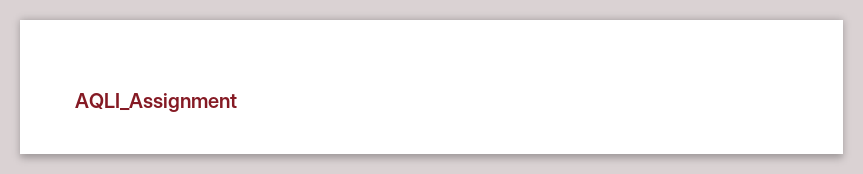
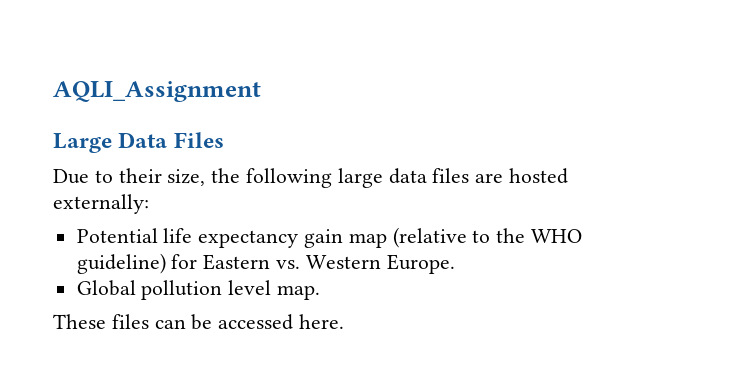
+ Large Data Files
+ Due to their size, the following large data files are hosted externally:
+ Potential life expectancy gain map (relative to the WHO guideline) for Eastern vs. Western Europe.
+ Global pollution level map.
+ These files can be accessed here.

